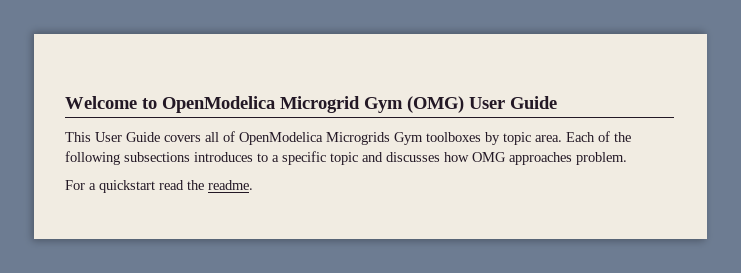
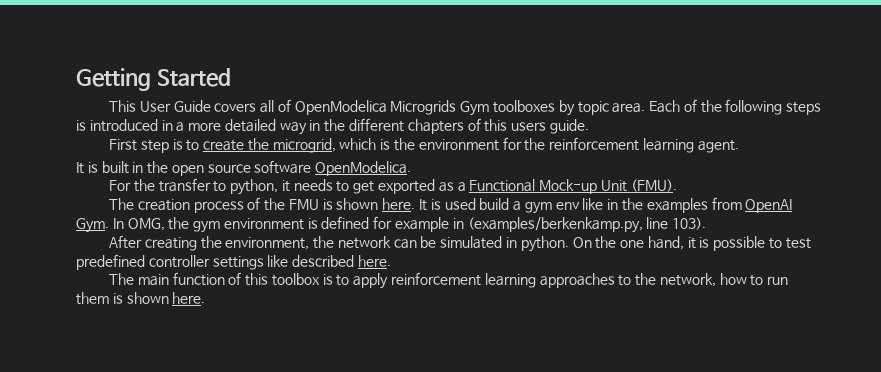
- Welcome to OpenModelica Microgrid Gym (OMG) User Guide
+ Getting Started
- Each of the following subsections introduces to a specific topic and discusses how OMG approaches problem.
- For a quickstart read the readme.
+ Each of the following steps is introduced in a more detailed way in the different chapters of this users guide.
+ First step is to create the microgrid, which is the environment for the reinforcement learning agent.
+ It is built in the open source software OpenModelica.
+ For the transfer to python, it needs to get exported as a Functional Mock-up Unit (FMU).
+ The creation process of the FMU is shown here. It is used build a gym env like in the examples from OpenAI Gym. In OMG, the gym environment is defined for example in (examples/berkenkamp.py, line 103).
+ After creating the environment, the network can be simulated in python. On the one hand, it is possible to test predefined controller settings like described here.
+ The main function of this toolbox is to apply reinforcement learning approaches to the network, how to run them is shown here.

